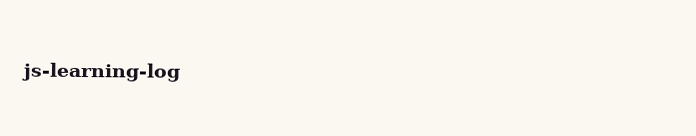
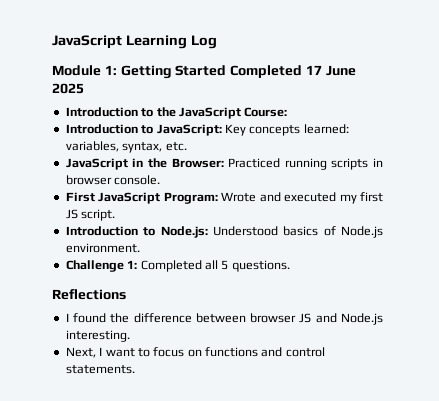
- js-learning-log
+ JavaScript Learning Log
+ Module 1: Getting Started Completed 17 June 2025
+ Introduction to the JavaScript Course:
+ Introduction to JavaScript: Key concepts learned: variables, syntax, etc.
+ JavaScript in the Browser: Practiced running scripts in browser console.
+ First JavaScript Program: Wrote and executed my first JS script.
+ Introduction to Node.js: Understood basics of Node.js environment.
+ Challenge 1: Completed all 5 questions.
+ Reflections
+ I found the difference between browser JS and Node.js interesting.
+ Next, I want to focus on functions and control statements.

